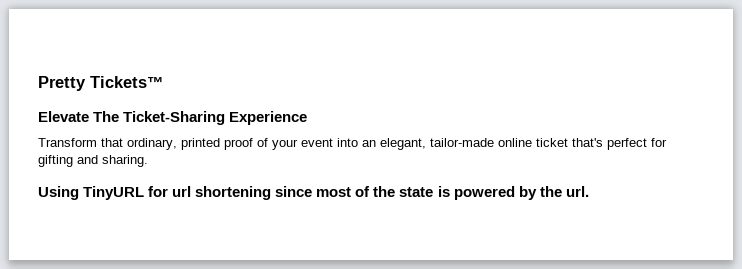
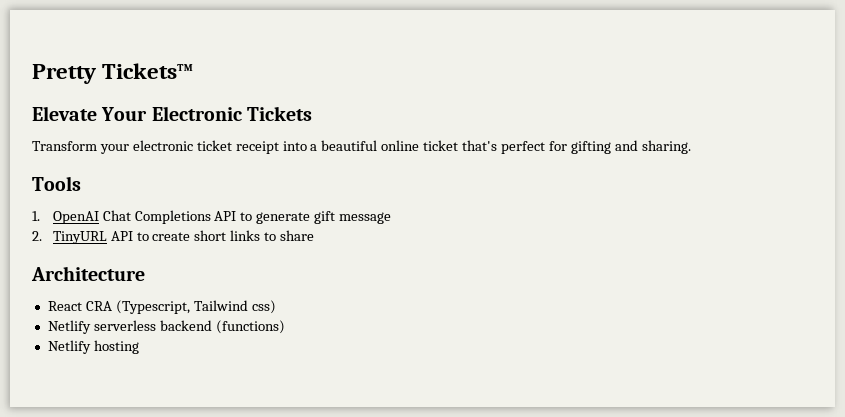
- Elevate The Ticket-Sharing Experience
- Transform that ordinary, printed proof of your event into an elegant, tailor-made online ticket that's perfect for gifting and sharing.
+ Elevate Your Electronic Tickets
+ Transform your electronic ticket receipt into a beautiful online ticket that's perfect for gifting and sharing.
- Using TinyURL for url shortening since most of the state is powered by the url.
+ Tools
+ 1. OpenAI Chat Completions API to generate gift message
+ 2. TinyURL API to create short links to share
+ Architecture
+ React CRA (Typescript, Tailwind css)
+ Netlify serverless backend (functions)
+ Netlify hosting

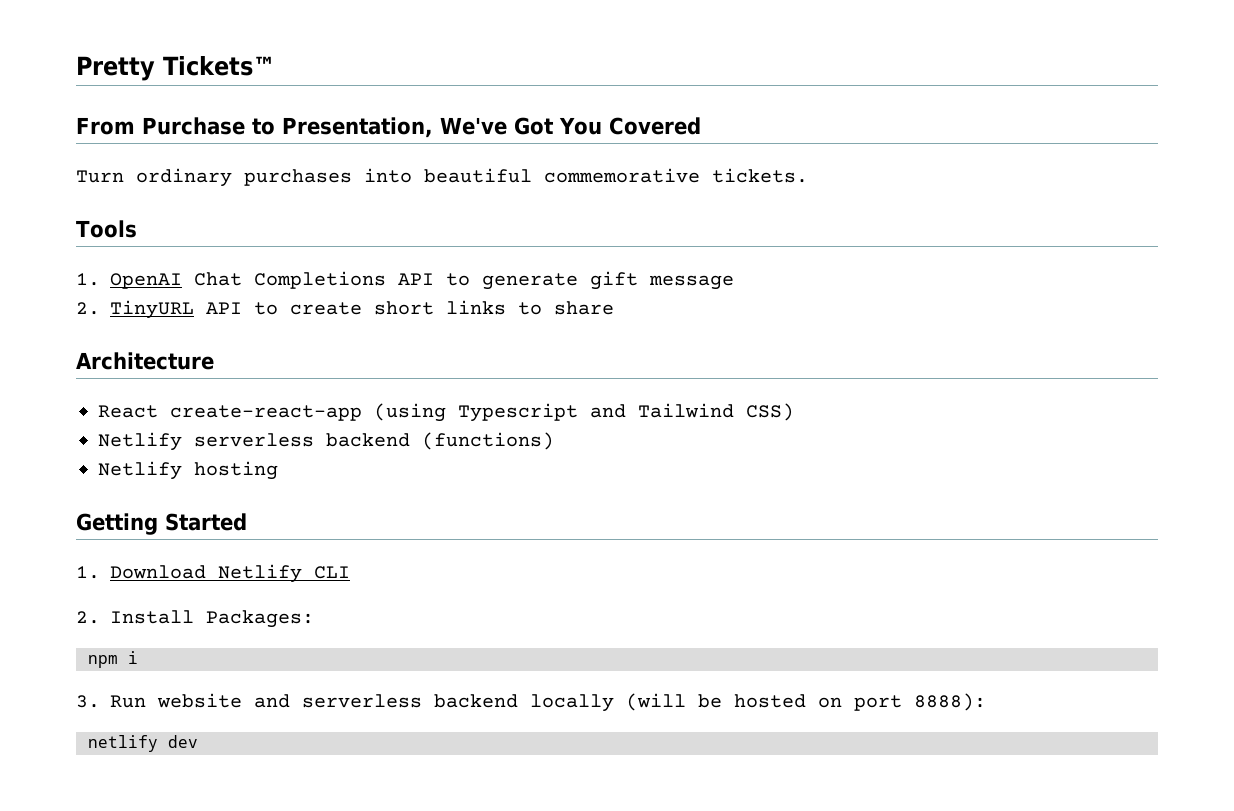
- Elevate Your Electronic Tickets
- Transform your electronic ticket receipt into a beautiful online ticket that's perfect for gifting and sharing.
+ From Purchase to Presentation, We've Got You Covered
+ Turn ordinary purchases into beautiful commemorative tickets.
- React CRA (Typescript, Tailwind css)
+ React create-react-app (using Typescript and Tailwind CSS)
+ Getting Started
+ 1. Download Netlify CLI
+ 2. Install Packages:
+ npm i
+ 3. Run website and serverless backend locally (will be hosted on port 8888):
+ netlify dev

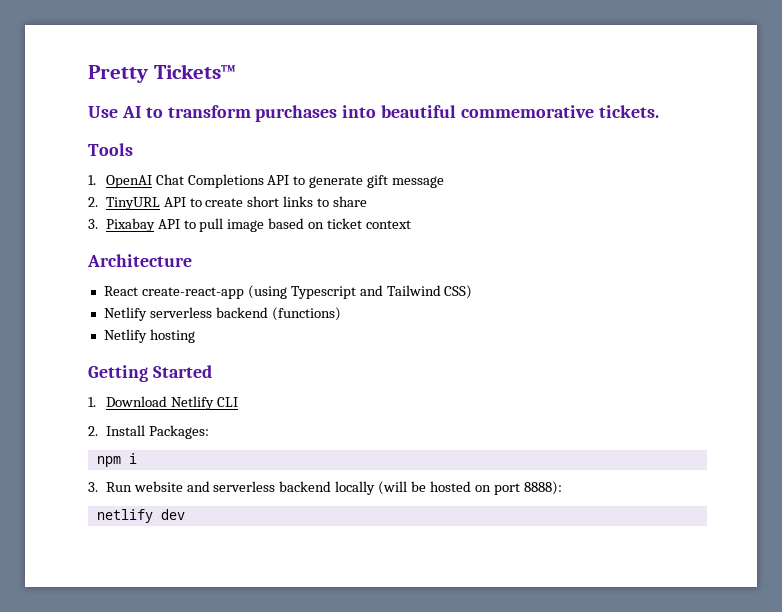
- From Purchase to Presentation, We've Got You Covered
- Turn ordinary purchases into beautiful commemorative tickets.
+ Use AI to transform purchases into beautiful commemorative tickets.
+ 3. Pixabay API to pull image based on ticket context

